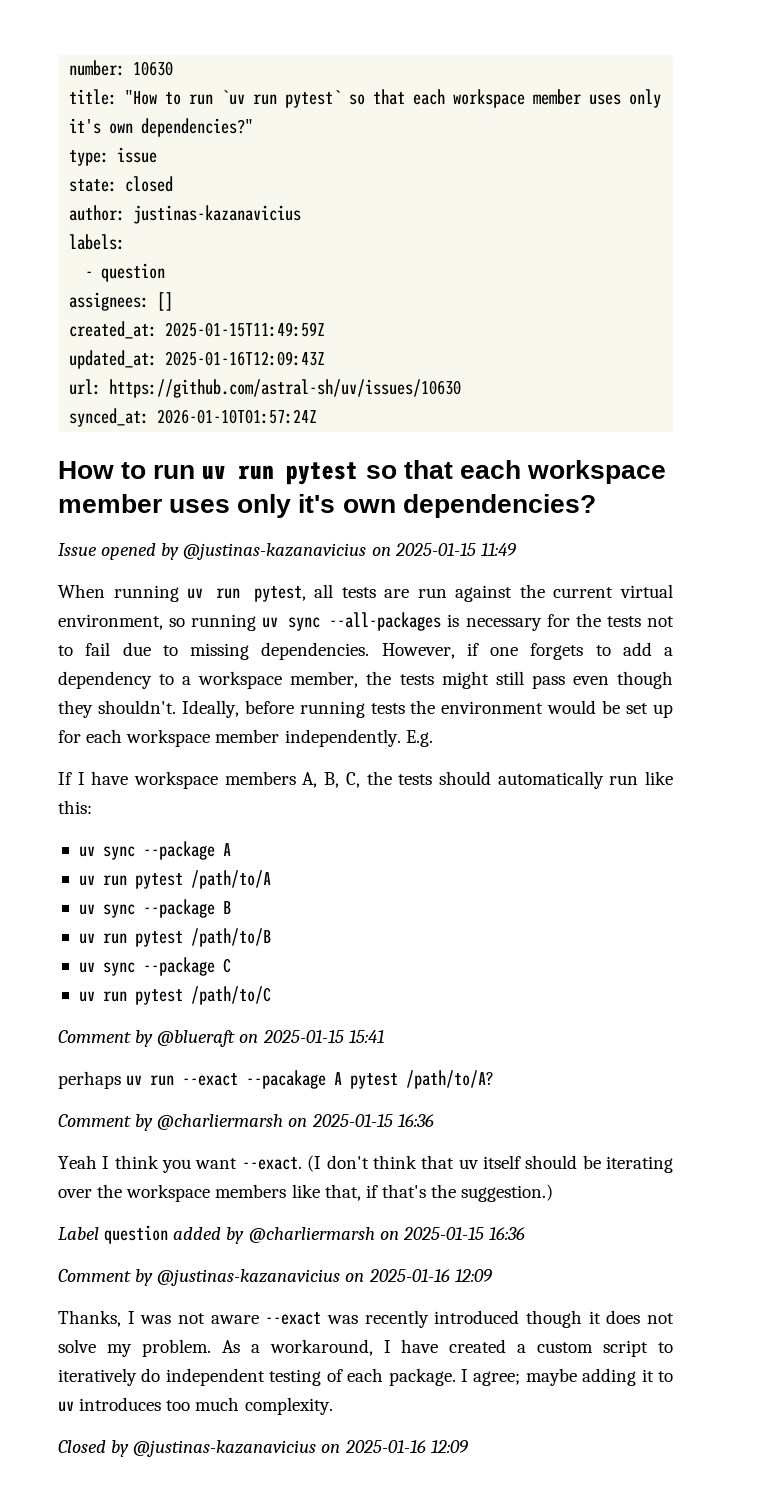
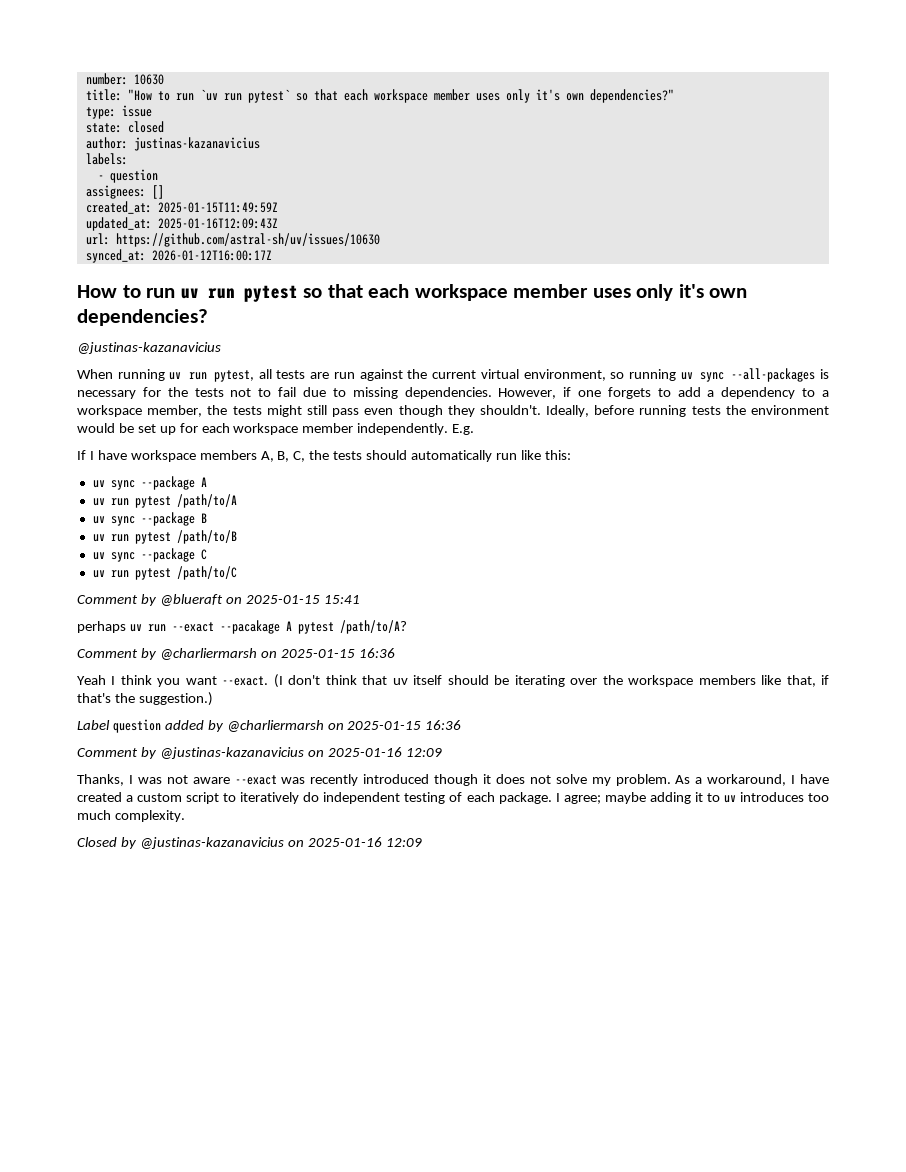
- synced_at: 2026-01-10T01:57:24Z
+ synced_at: 2026-01-12T16:00:17Z
  How to run uv run pytest so that each workspace member uses only it's own dependencies?
- Issue opened by @justinas-kazanavicius on 2025-01-15 11:49
+ @justinas-kazanavicius

